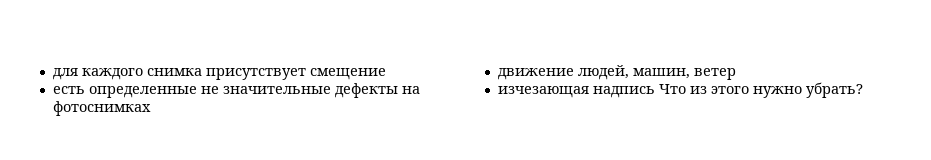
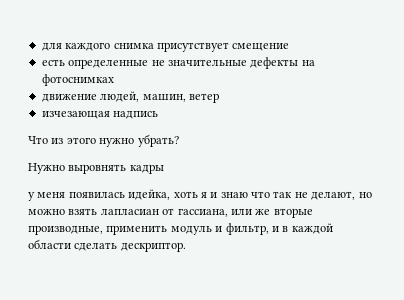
- изчезающая надпись Что из этого нужно убрать?
+ изчезающая надпись
+ Что из этого нужно убрать?
+ Нужно выровнять кадры
+ у меня появилась идейка, хоть я и знаю что так не делают, но можно взять лапласиан от гассиана, или же вторые производные, применить модуль и фильтр, и в каждой области сделать дескриптор.

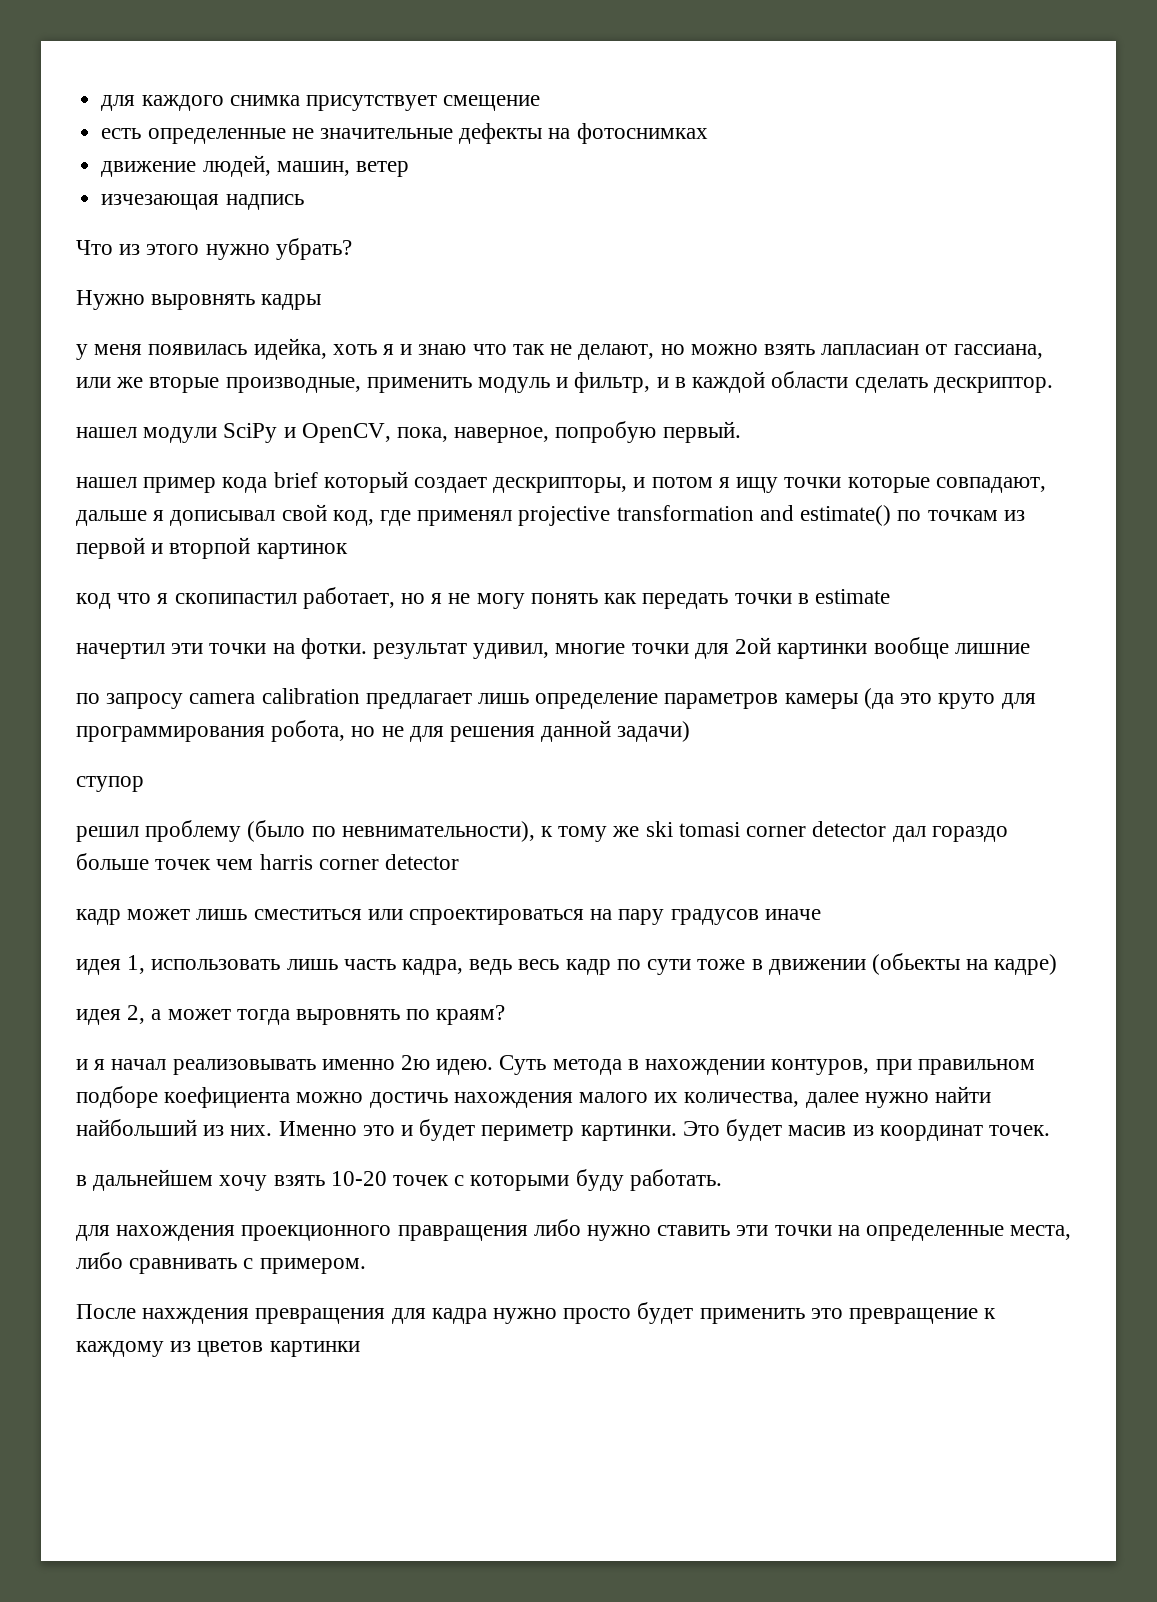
+ нашел модули SciPy и OpenCV, пока, наверное, попробую первый.
+ нашел пример кода brief который создает дескрипторы, и потом я ищу точки которые совпадают, дальше я дописывал свой код, где применял projective transformation and estimate() по точкам из первой и вторпой картинок
+ код что я скопипастил работает, но я не могу понять как передать точки в estimate
+ начертил эти точки на фотки. результат удивил, многие точки для 2ой картинки вообще лишние
+ по запросу сamera calibration предлагает лишь определение параметров камеры (да это круто для программирования робота, но не для решения данной задачи)
+ ступор
+ решил проблему (было по невнимательности), к тому же ski tomasi corner detector дал гораздо больше точек чем harris corner detector
+ кадр может лишь сместиться или спроектироваться на пару градусов иначе
+ идея 1, использовать лишь часть кадра, ведь весь кадр по сути тоже в движении (обьекты на кадре)
+ идея 2, а может тогда выровнять по краям?
+ и я начал реализовывать именно 2ю идею. Суть метода в нахождении контуров, при правильном подборе коефициента можно достичь нахождения малого их количества, далее нужно найти найбольший из них. Именно это и будет периметр картинки. Это будет масив из координат точек.
+ в дальнейшем хочу взять 10-20 точек с которыми буду работать.
+ для нахождения проекционного правращения либо нужно ставить эти точки на определенные места, либо сравнивать с примером.
+ После нахждения превращения для кадра нужно просто будет применить это превращение к каждому из цветов картинки

